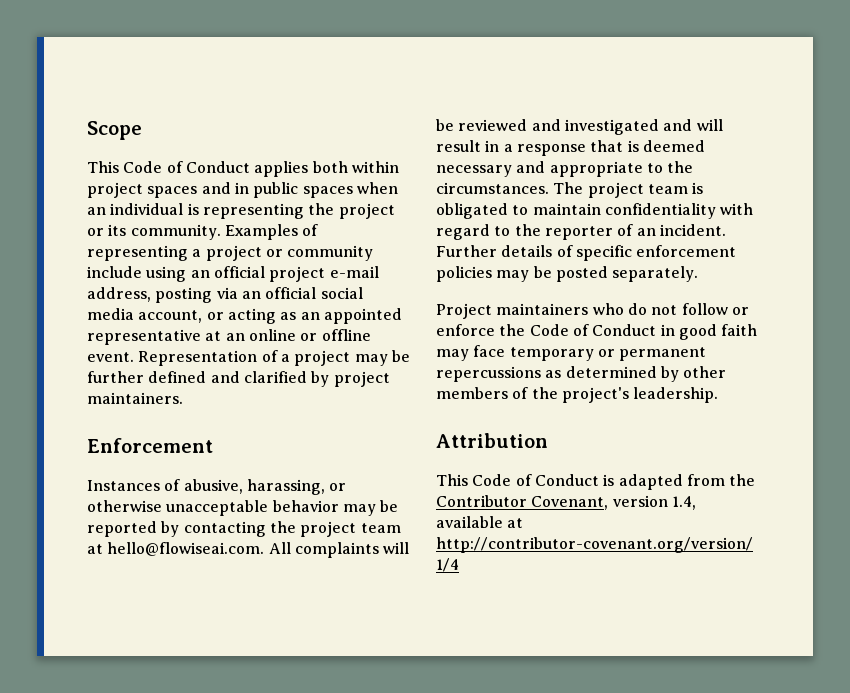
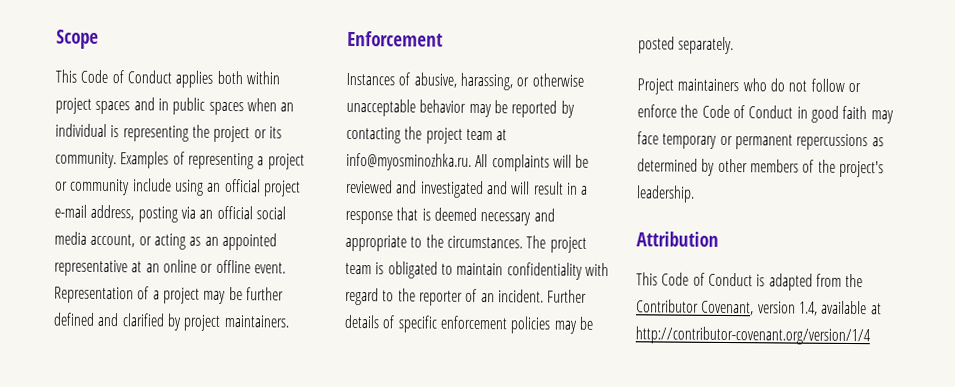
- Instances of abusive, harassing, or otherwise unacceptable behavior may be reported by contacting the project team at hello@flowiseai.com. All complaints will be reviewed and investigated and will result in a response that is deemed necessary and appropriate to the circumstances.
+ Instances of abusive, harassing, or otherwise unacceptable behavior may be reported by contacting the project team at info@myosminozhka.ru. All complaints will be reviewed and investigated and will result in a response that is deemed necessary and appropriate to the circumstances.

